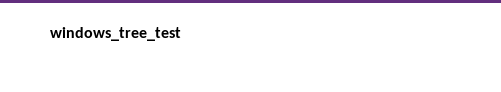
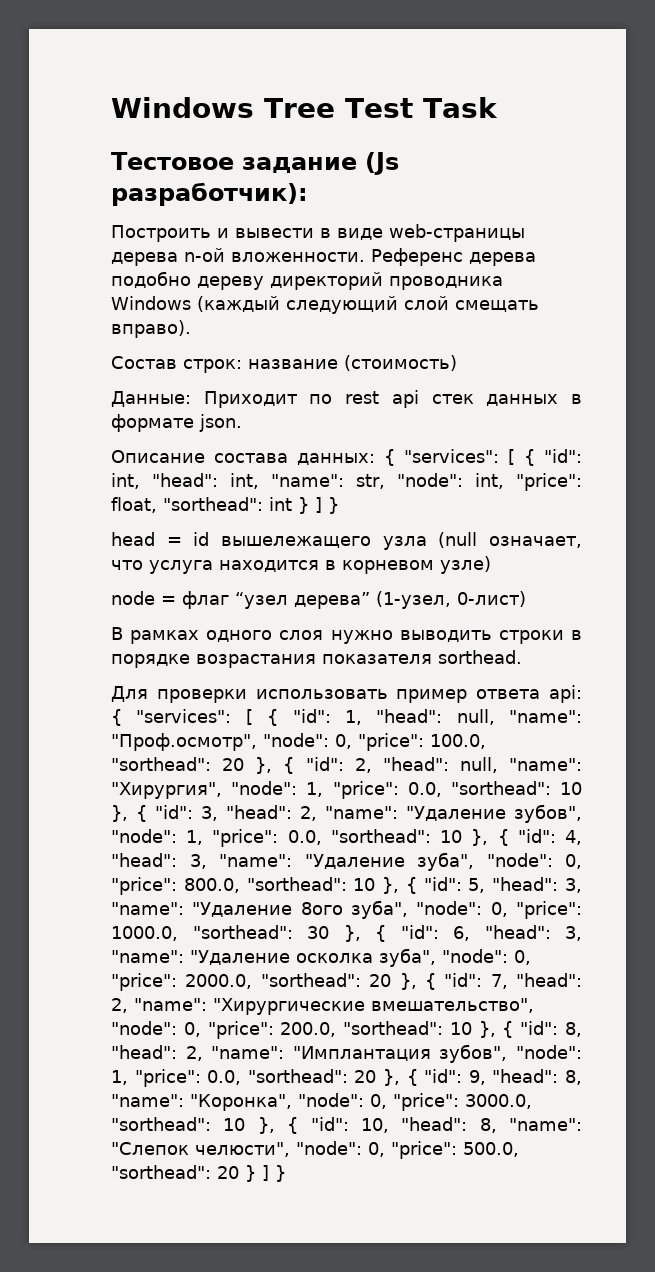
- windows_tree_test
+ Windows Tree Test Task
+ Тестовое задание (Js разработчик):
+ Построить и вывести в виде web-страницы дерева n-ой вложенности. Референс дерева подобно дереву директорий проводника Windows (каждый следующий слой смещать вправо).
+ Состав строк: название (стоимость)
+ Данные: Приходит по rest api стек данных в формате json.
+ Описание состава данных: { "services": [ { "id": int, "head": int, "name": str, "node": int, "price": float, "sorthead": int } ] }
+ head = id вышележащего узла (null означает, что услуга находится в корневом узле)
+ node = флаг “узел дерева” (1-узел, 0-лист)
+ В рамках одного слоя нужно выводить строки в порядке возрастания показателя sorthead.
+ Для проверки использовать пример ответа api: { "services": [ { "id": 1, "head": null, "name": "Проф.осмотр", "node": 0, "price": 100.0, "sorthead": 20 }, { "id": 2, "head": null, "name": "Хирургия", "node": 1, "price": 0.0, "sorthead": 10 }, { "id": 3, "head": 2, "name": "Удаление зубов", "node": 1, "price": 0.0, "sorthead": 10 }, { "id": 4, "head": 3, "name": "Удаление зуба", "node": 0, "price": 800.0, "sorthead": 10 }, { "id": 5, "head": 3, "name": "Удаление 8ого зуба", "node": 0, "price": 1000.0, "sorthead": 30 }, { "id": 6, "head": 3, "name": "Удаление осколка зуба", "node": 0, "price": 2000.0, "sorthead": 20 }, { "id": 7, "head": 2, "name": "Хирургические вмешательство", "node": 0, "price": 200.0, "sorthead": 10 }, { "id": 8, "head": 2, "name": "Имплантация зубов", "node": 1, "price": 0.0, "sorthead": 20 }, { "id": 9, "head": 8, "name": "Коронка", "node": 0, "price": 3000.0, "sorthead": 10 }, { "id": 10, "head": 8, "name": "Слепок челюсти", "node": 0, "price": 500.0, "sorthead": 20 } ] }

